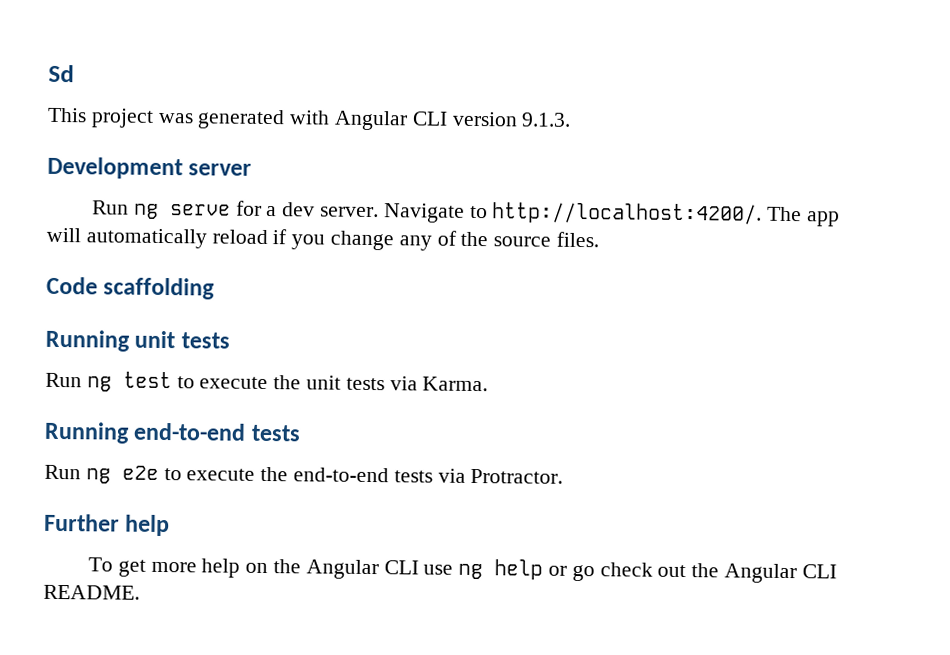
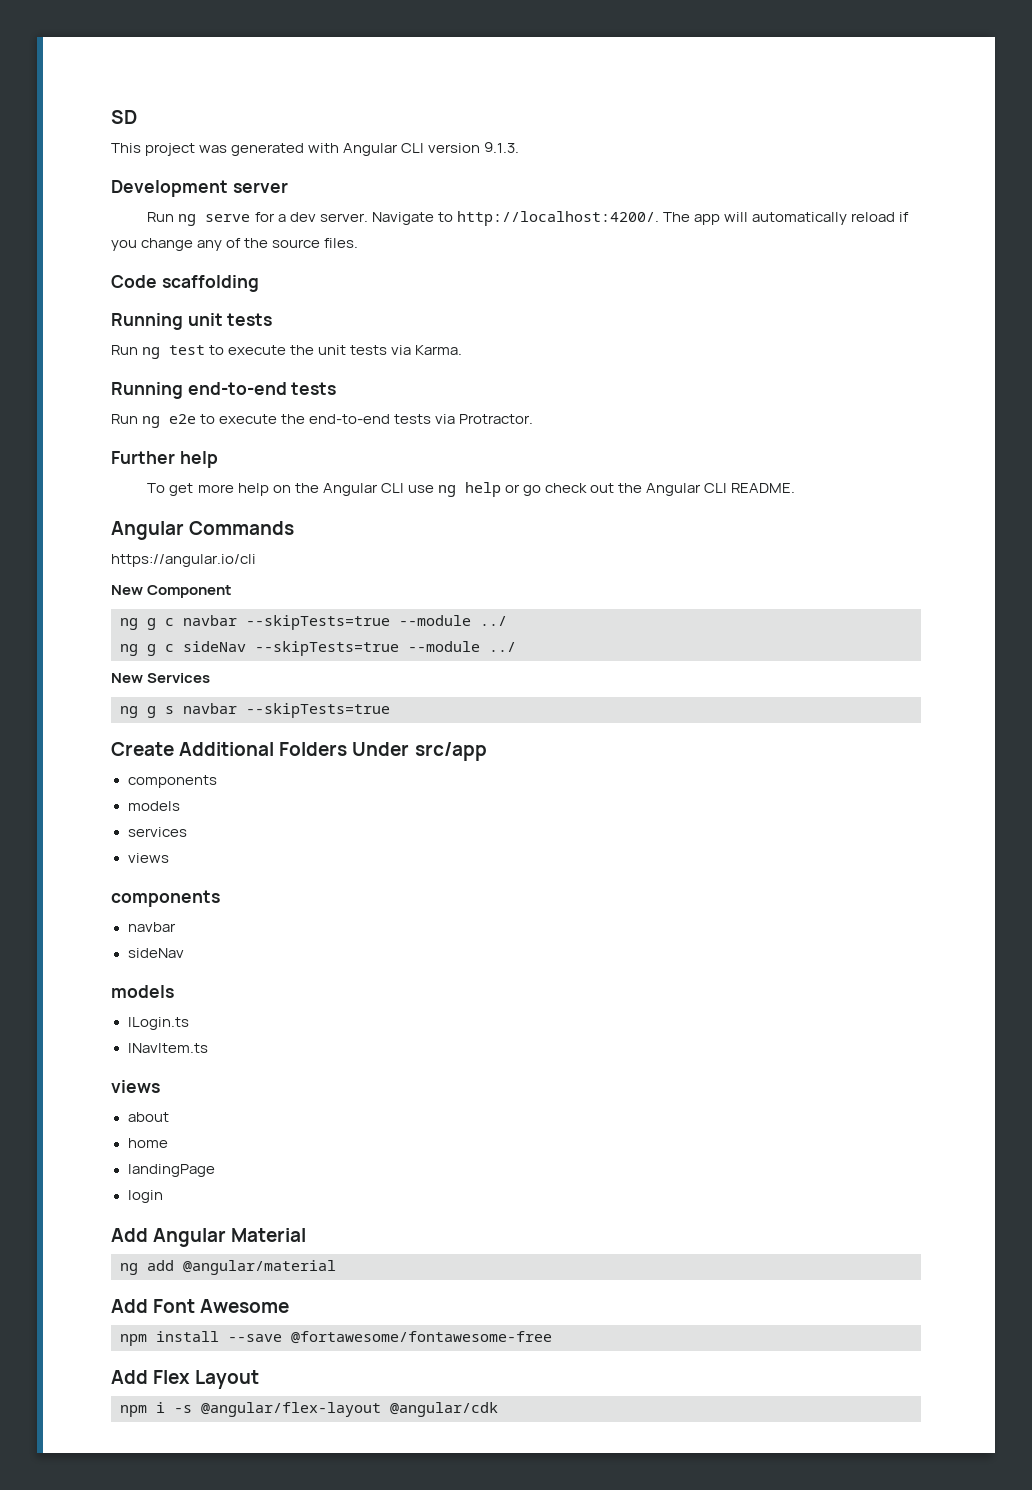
- Sd
+ SD
+ Angular Commands
+ https://angular.io/cli
+ New Component
+ ng g c navbar --skipTests=true --module ../
+ ng g c sideNav --skipTests=true --module ../
+ New Services
+ ng g s navbar --skipTests=true
+ Create Additional Folders Under src/app
+ components
+ models
+ services
+ views
+ components
+ navbar
+ sideNav
+ models
+ ILogin.ts
+ INavItem.ts
+ views
+ about
+ home
+ landingPage
+ login
+ Add Angular Material
+ ng add @angular/material
+ Add Font Awesome
+ npm install --save @fortawesome/fontawesome-free
+ Add Flex Layout
+ npm i -s @angular/flex-layout @angular/cdk

